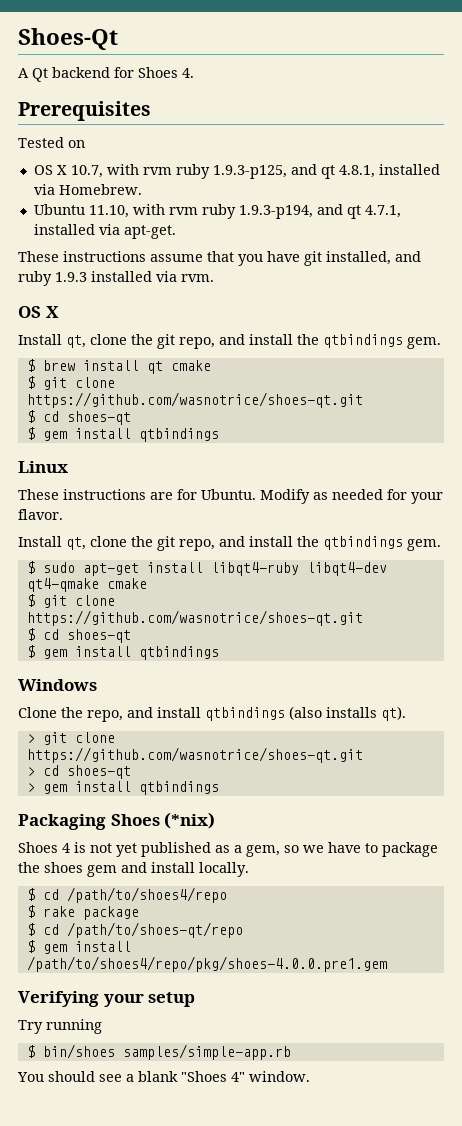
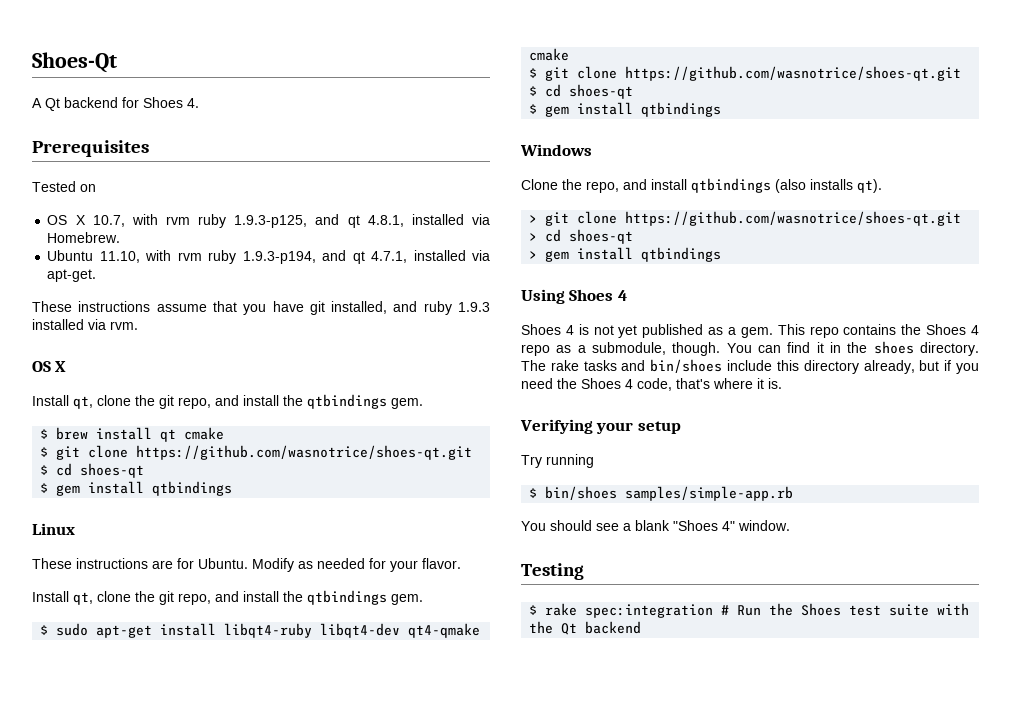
- Packaging Shoes (*nix)
+ Using Shoes 4
- Shoes 4 is not yet published as a gem, so we have to package the shoes gem and install locally.
- $ cd /path/to/shoes4/repo
- $ rake package
- $ cd /path/to/shoes-qt/repo
- $ gem install /path/to/shoes4/repo/pkg/shoes-4.0.0.pre1.gem
+ Shoes 4 is not yet published as a gem. This repo contains the Shoes 4 repo as a submodule, though. You can find it in the shoes directory. The rake tasks and bin/shoes include this directory already, but if you need the Shoes 4 code, that's where it is.
+ Testing
+ $ rake spec:integration # Run the Shoes test suite with the Qt backend

